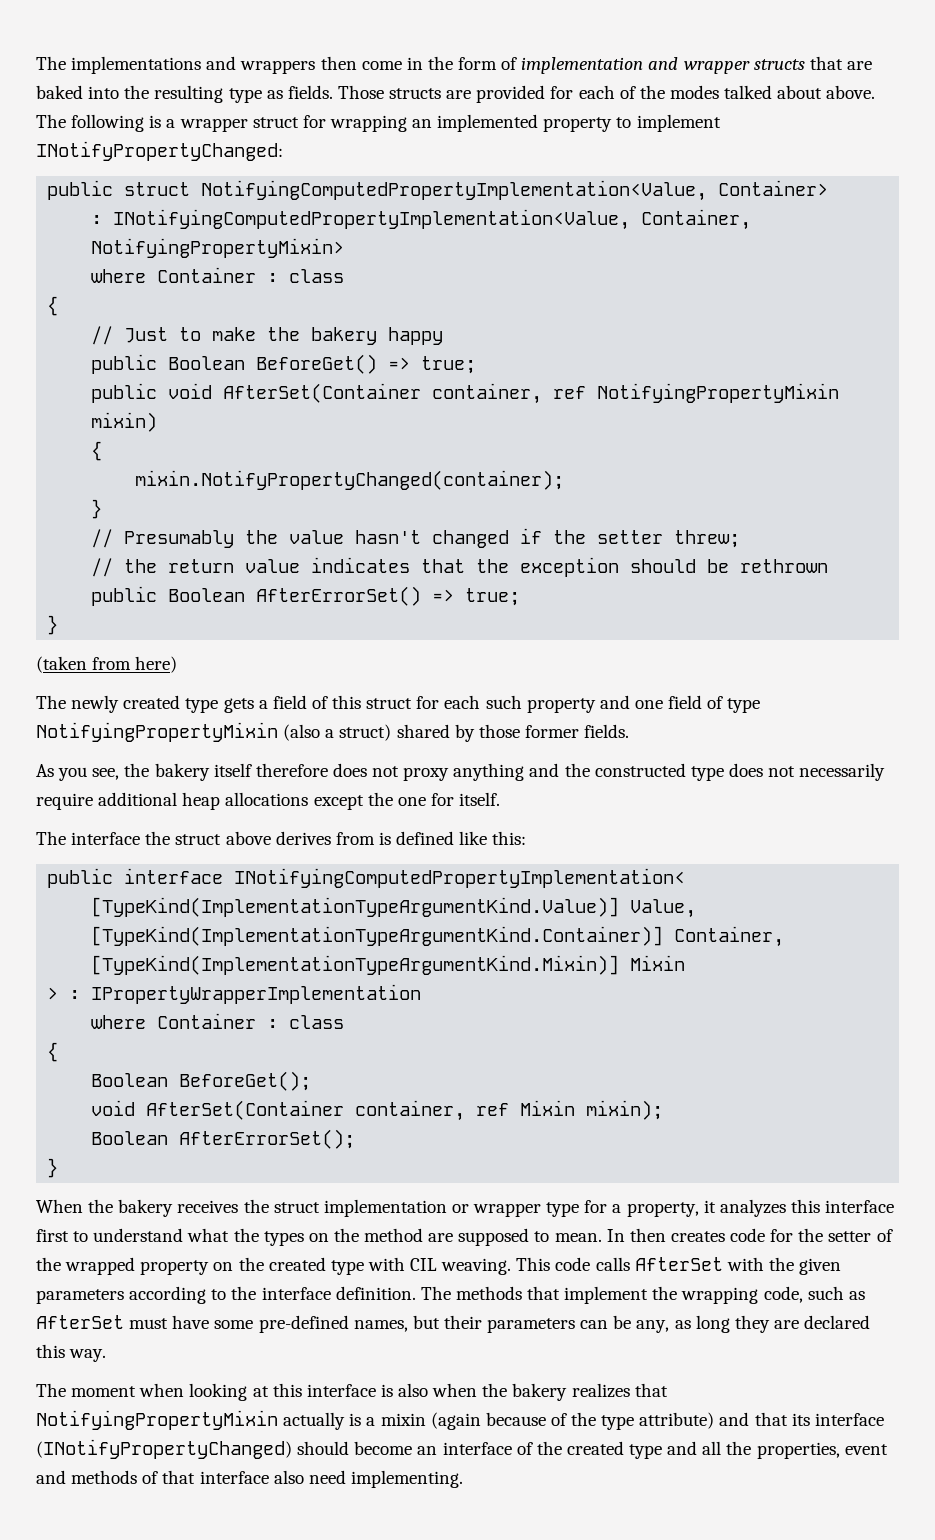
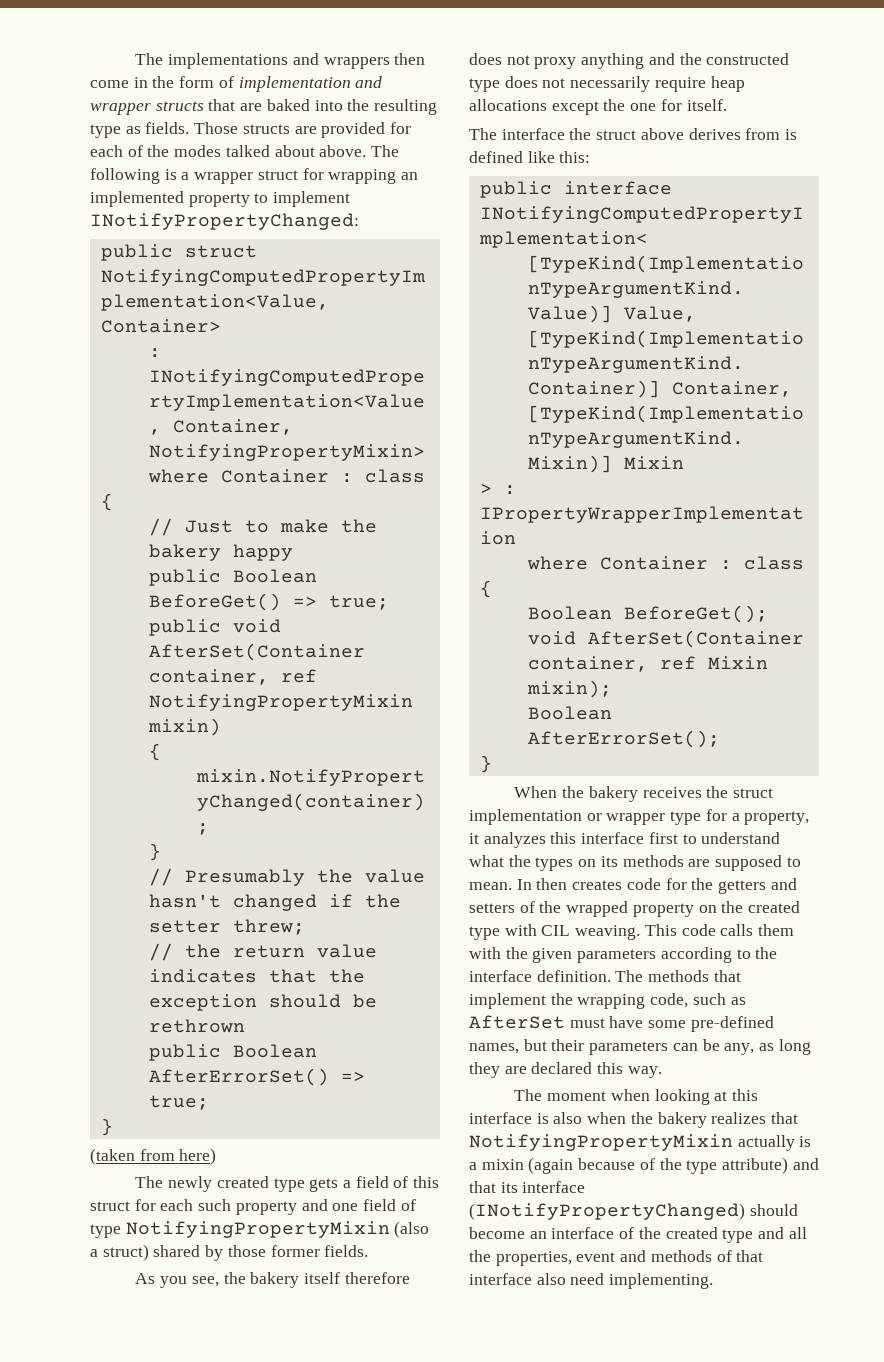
- As you see, the bakery itself therefore does not proxy anything and the constructed type does not necessarily require additional heap allocations except the one for itself.
+ As you see, the bakery itself therefore does not proxy anything and the constructed type does not necessarily require heap allocations except the one for itself.
- When the bakery receives the struct implementation or wrapper type for a property, it analyzes this interface first to understand what the types on the method are supposed to mean.
+ When the bakery receives the struct implementation or wrapper type for a property, it analyzes this interface first to understand what the types on its methods are supposed to mean.
- In then creates code for the setter of the wrapped property on the created type with CIL weaving.
+ In then creates code for the getters and setters of the wrapped property on the created type with CIL weaving.
- This code calls AfterSet with the given parameters according to the interface definition.
+ This code calls them with the given parameters according to the interface definition.

